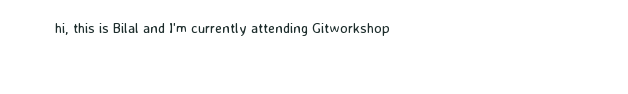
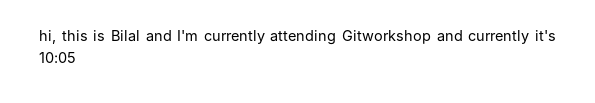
- hi, this is Bilal and I'm currently attending Gitworkshop
+ hi, this is Bilal and I'm currently attending Gitworkshop and currently it's 10:05

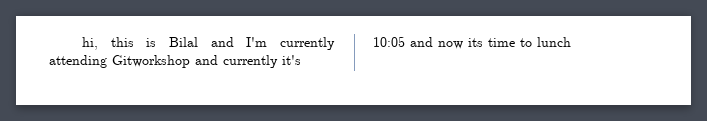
- hi, this is Bilal and I'm currently attending Gitworkshop and currently it's 10:05
+ hi, this is Bilal and I'm currently attending Gitworkshop and currently it's 10:05 and now its time to lunch

